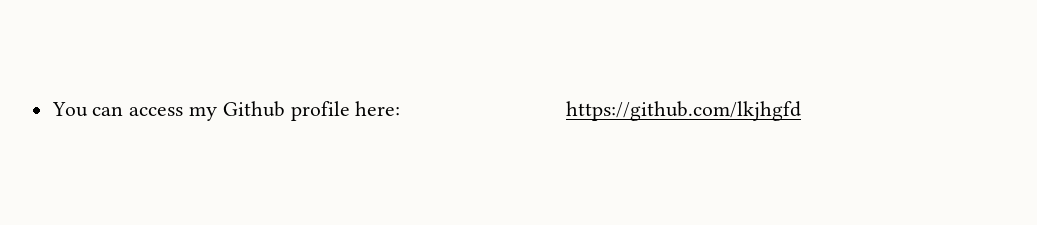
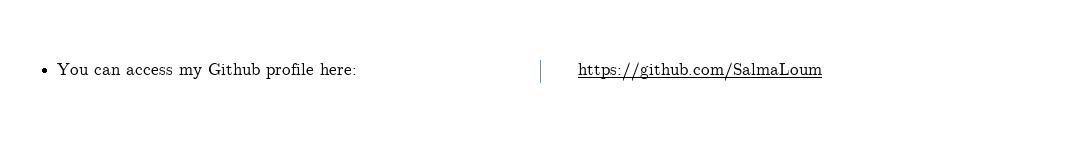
- You can access my Github profile here: https://github.com/lkjhgfd
+ You can access my Github profile here: https://github.com/SalmaLoum

